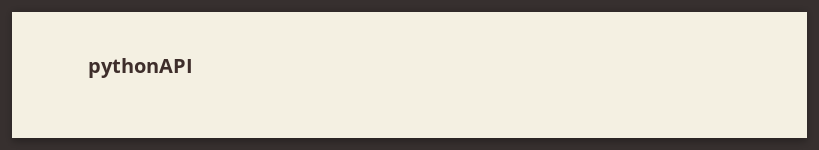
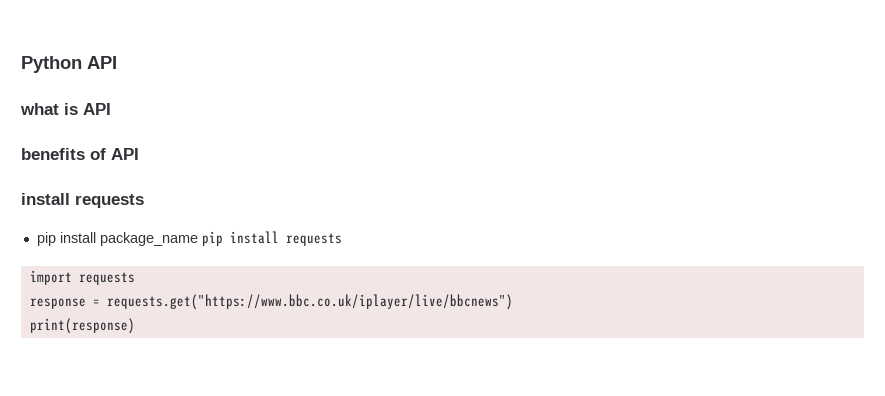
- pythonAPI
+ Python API
+ what is API
+ benefits of API
+ install requests
+ pip install package_name pip install requests
+ import requests
+ response = requests.get("https://www.bbc.co.uk/iplayer/live/bbcnews")
+ print(response)

